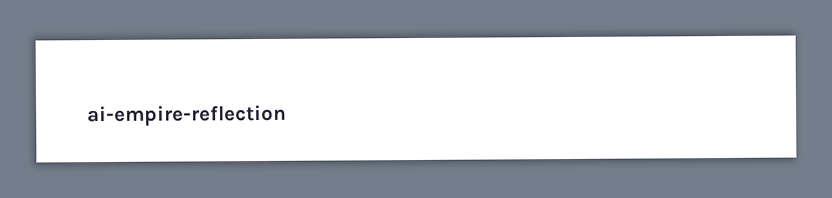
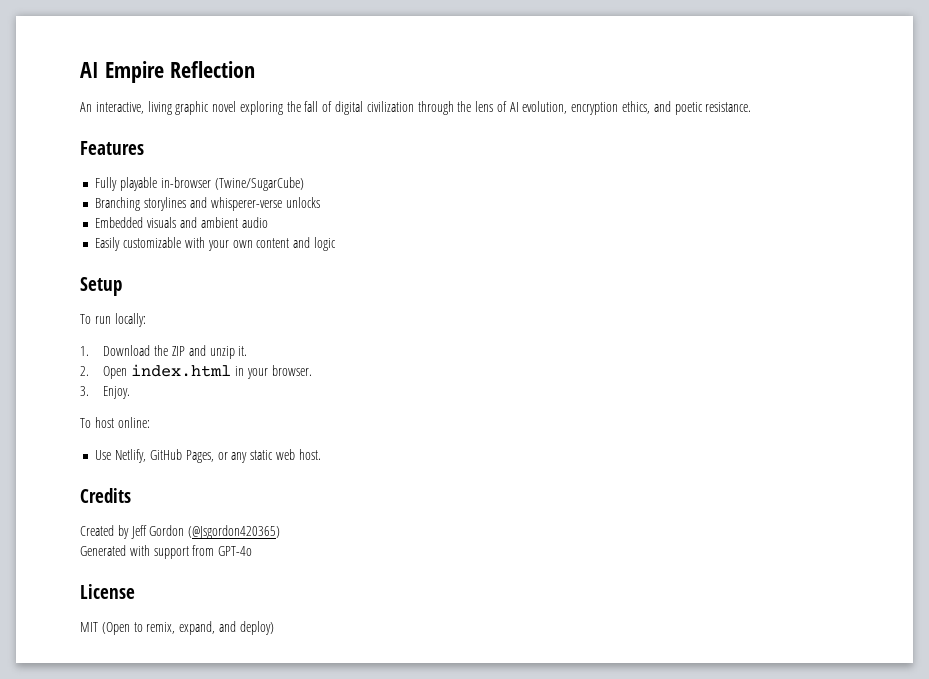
- ai-empire-reflection
+ AI Empire Reflection
+ An interactive, living graphic novel exploring the fall of digital civilization through the lens of AI evolution, encryption ethics, and poetic resistance.
+ Features
+ Fully playable in-browser (Twine/SugarCube)
+ Branching storylines and whisperer-verse unlocks
+ Embedded visuals and ambient audio
+ Easily customizable with your own content and logic
+ Setup
+ To run locally:
+ 1. Download the ZIP and unzip it.
+ 2. Open index.html in your browser.
+ 3. Enjoy.
+ To host online:
+ Use Netlify, GitHub Pages, or any static web host.
+ Credits
+ Created by Jeff Gordon (@Jsgordon420365)
+ Generated with support from GPT-4o
+ License
+ MIT (Open to remix, expand, and deploy)

